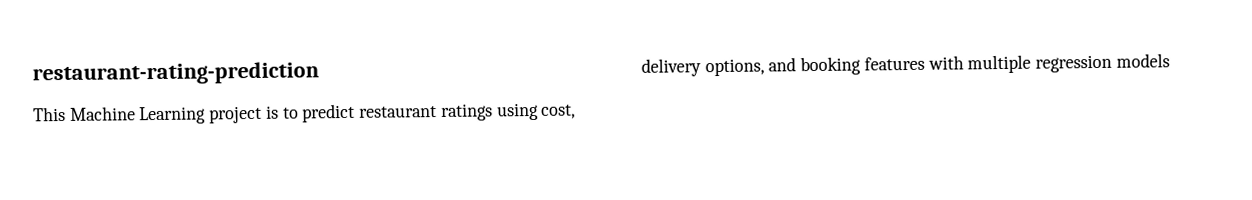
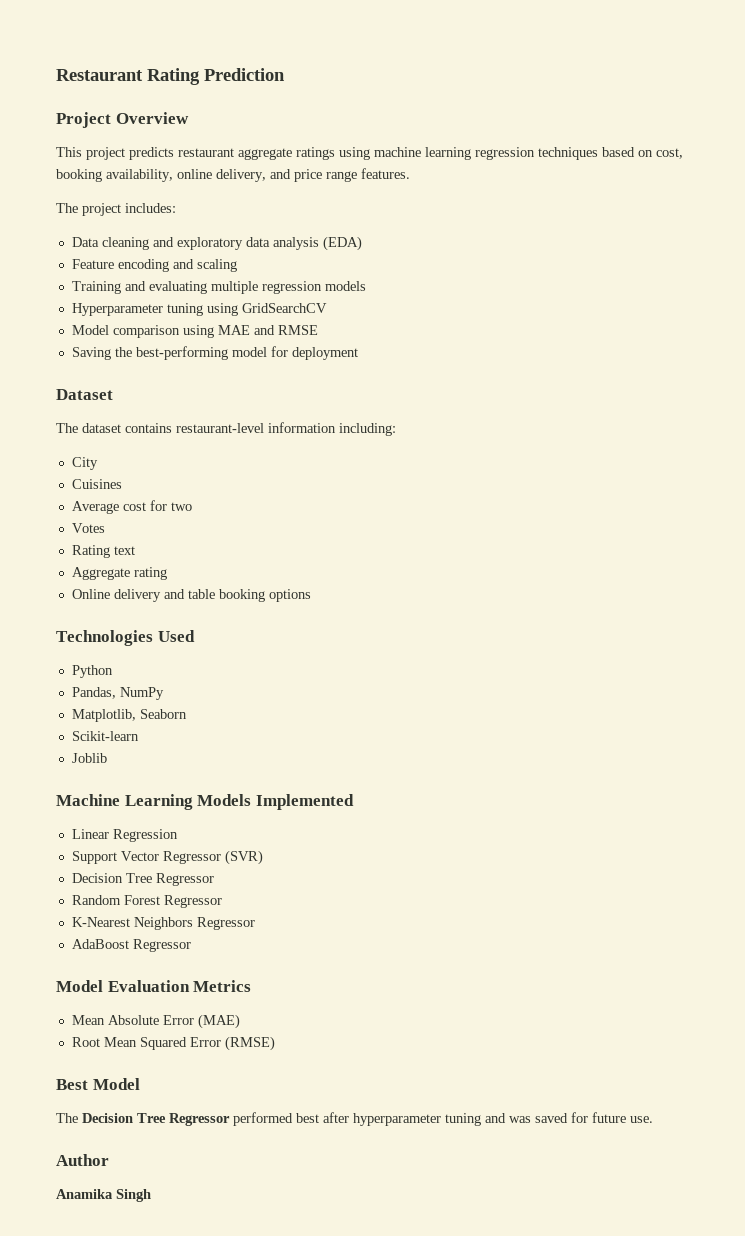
- restaurant-rating-prediction
- This Machine Learning project is to predict restaurant ratings using cost, delivery options, and booking features with multiple regression models
+ Restaurant Rating Prediction
+ Project Overview
+ This project predicts restaurant aggregate ratings using machine learning regression techniques based on cost, booking availability, online delivery, and price range features.
+ The project includes:
+ Data cleaning and exploratory data analysis (EDA)
+ Feature encoding and scaling
+ Training and evaluating multiple regression models
+ Hyperparameter tuning using GridSearchCV
+ Model comparison using MAE and RMSE
+ Saving the best-performing model for deployment
+ Dataset
+ The dataset contains restaurant-level information including:
+ City
+ Cuisines
+ Average cost for two
+ Votes
+ Rating text
+ Aggregate rating
+ Online delivery and table booking options
+ Technologies Used
+ Python
+ Pandas, NumPy
+ Matplotlib, Seaborn
+ Scikit-learn
+ Joblib
+ Machine Learning Models Implemented
+ Linear Regression
+ Support Vector Regressor (SVR)
+ Decision Tree Regressor
+ Random Forest Regressor
+ K-Nearest Neighbors Regressor
+ AdaBoost Regressor
+ Model Evaluation Metrics
+ Mean Absolute Error (MAE)
+ Root Mean Squared Error (RMSE)
+ Best Model
+ The Decision Tree Regressor performed best after hyperparameter tuning and was saved for future use.
+ Author
+ Anamika Singh

